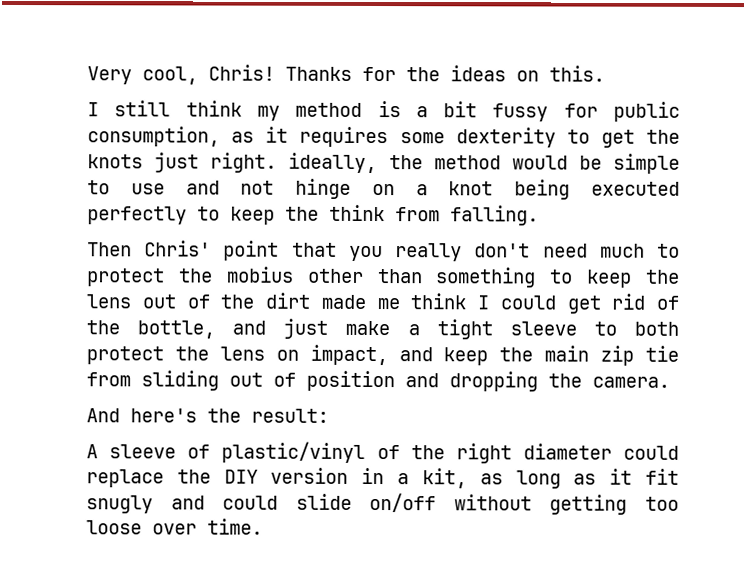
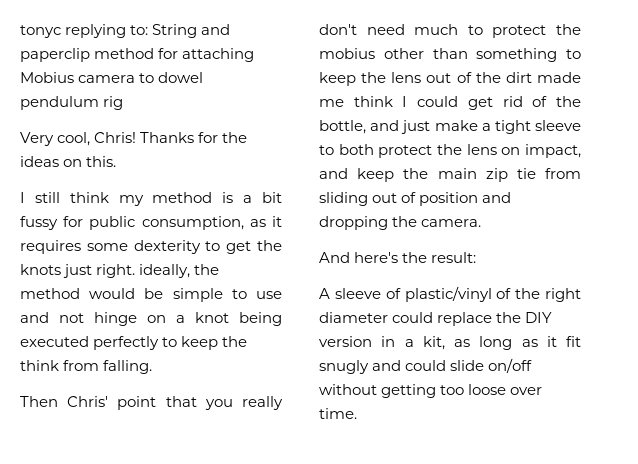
+ tonyc replying to: String and paperclip method for attaching Mobius camera to dowel pendulum rig

